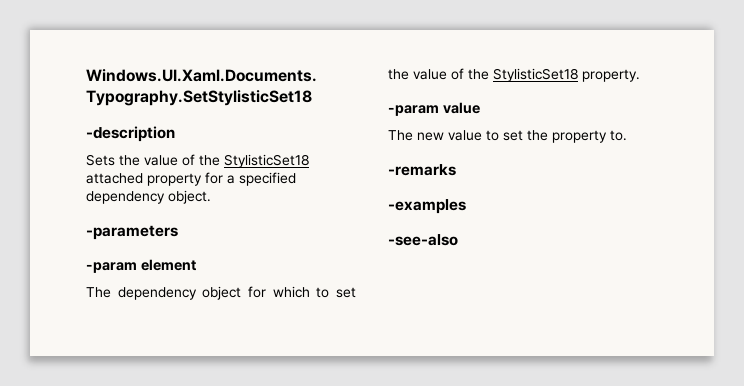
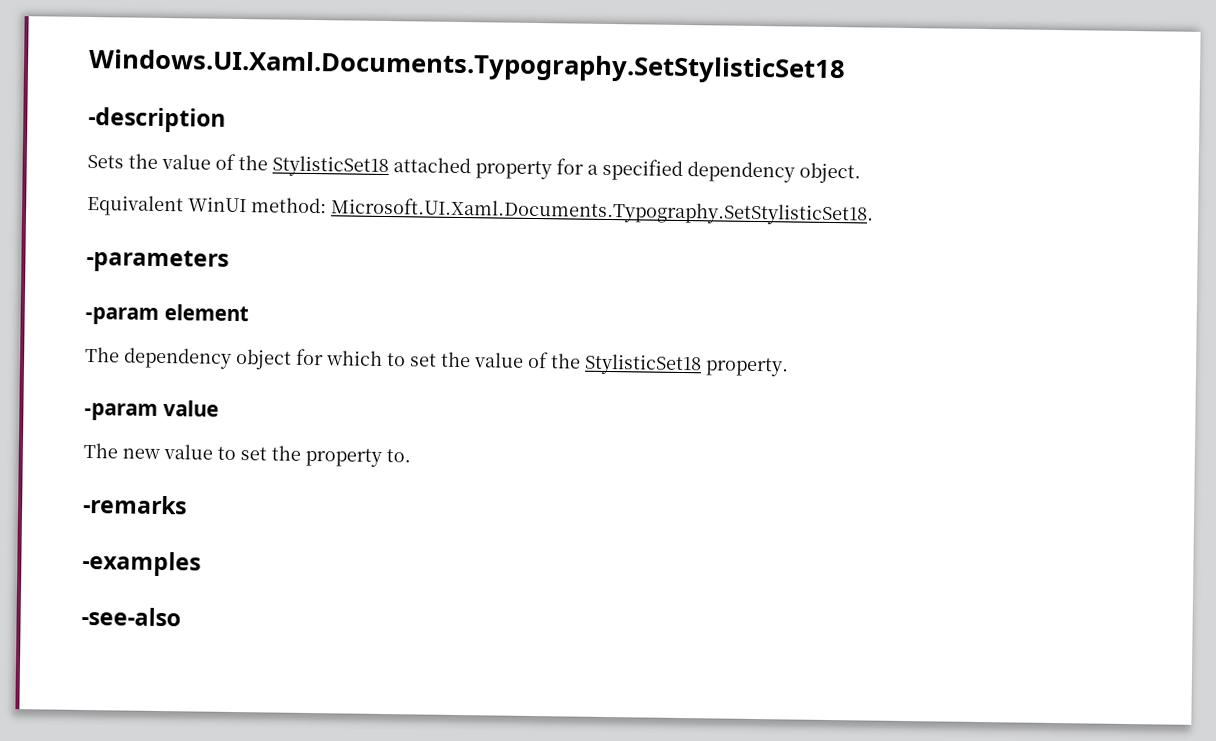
+ Equivalent WinUI method: Microsoft.UI.Xaml.Documents.Typography.SetStylisticSet18.

